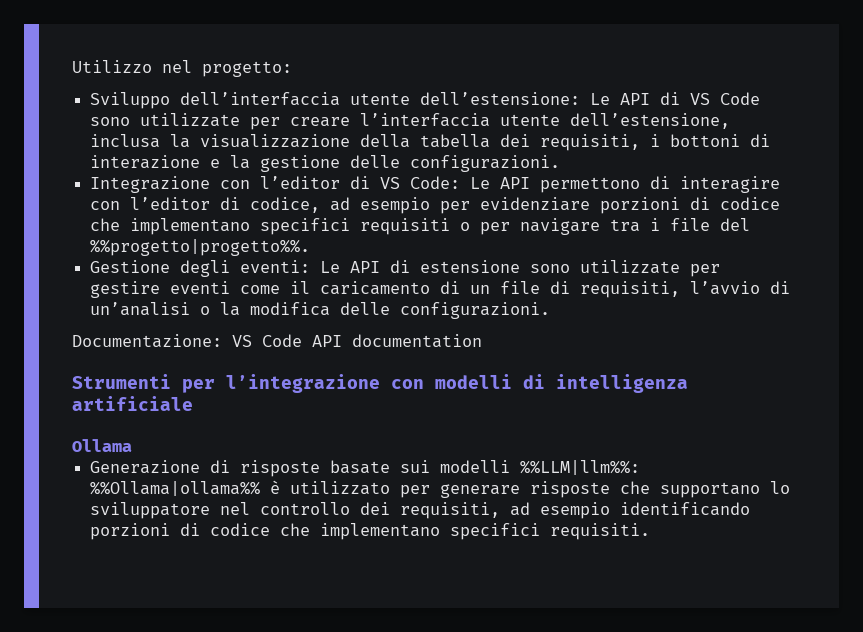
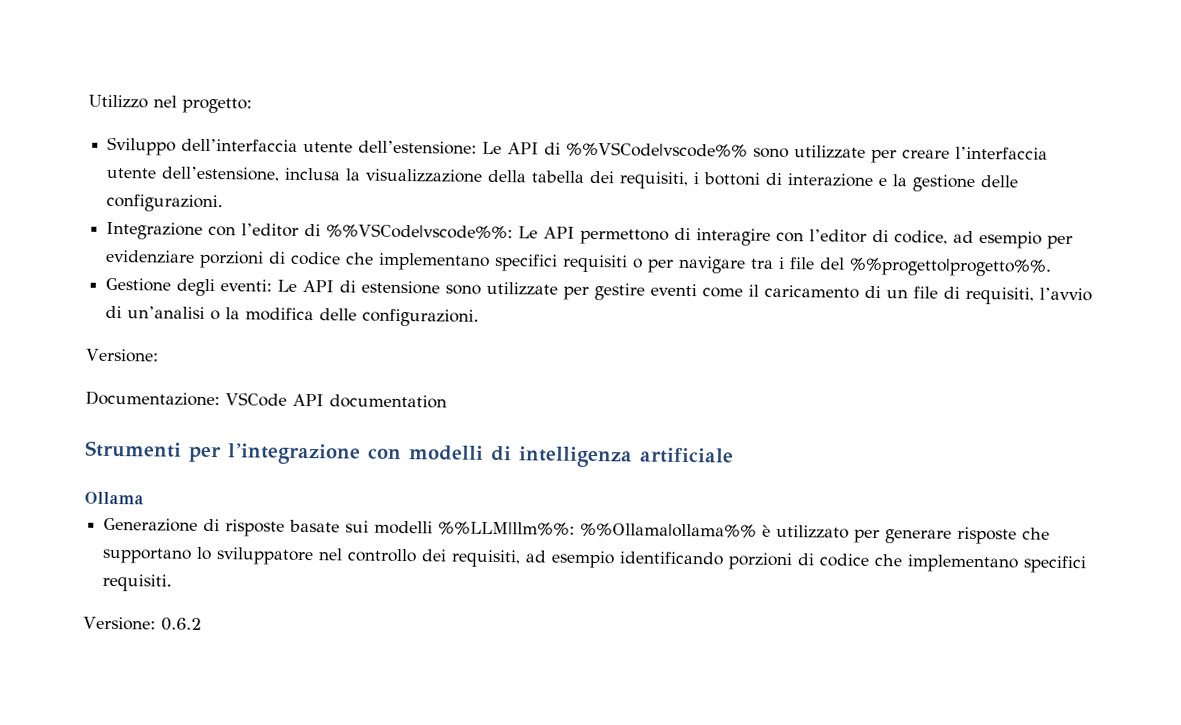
- Sviluppo dell’interfaccia utente dell’estensione: Le API di VS Code sono utilizzate per creare l’interfaccia utente dell’estensione, inclusa la visualizzazione della tabella dei requisiti, i bottoni di interazione e la gestione delle configurazioni.
+ Sviluppo dell’interfaccia utente dell’estensione: Le API di %%VSCode|vscode%% sono utilizzate per creare l’interfaccia utente dell’estensione, inclusa la visualizzazione della tabella dei requisiti, i bottoni di interazione e la gestione delle configurazioni.
- Integrazione con l’editor di VS Code: Le API permettono di interagire con l’editor di codice, ad esempio per evidenziare porzioni di codice che implementano specifici requisiti o per navigare tra i file del %%progetto|progetto%%.
+ Integrazione con l’editor di %%VSCode|vscode%%: Le API permettono di interagire con l’editor di codice, ad esempio per evidenziare porzioni di codice che implementano specifici requisiti o per navigare tra i file del %%progetto|progetto%%.
  Gestione degli eventi: Le API di estensione sono utilizzate per gestire eventi come il caricamento di un file di requisiti, l’avvio di un’analisi o la modifica delle configurazioni.
+ Versione:
- Documentazione: VS Code API documentation
+ Documentazione: VSCode API documentation
+ Versione: 0.6.2

